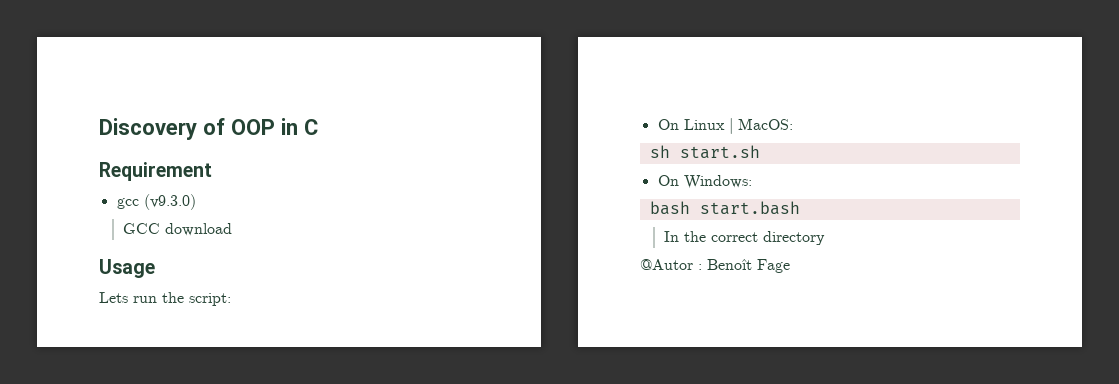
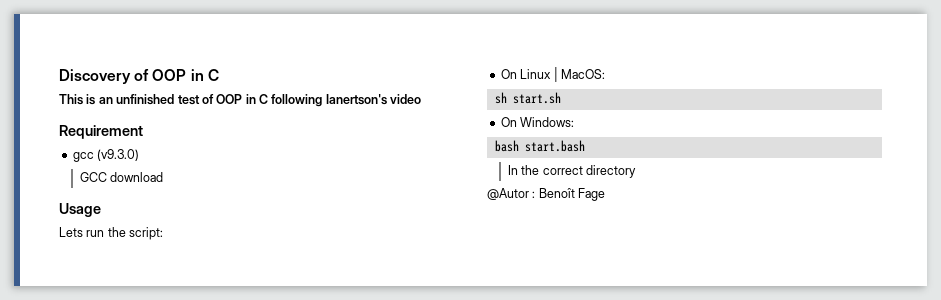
+ This is an unfinished test of OOP in C following Ianertson's video

